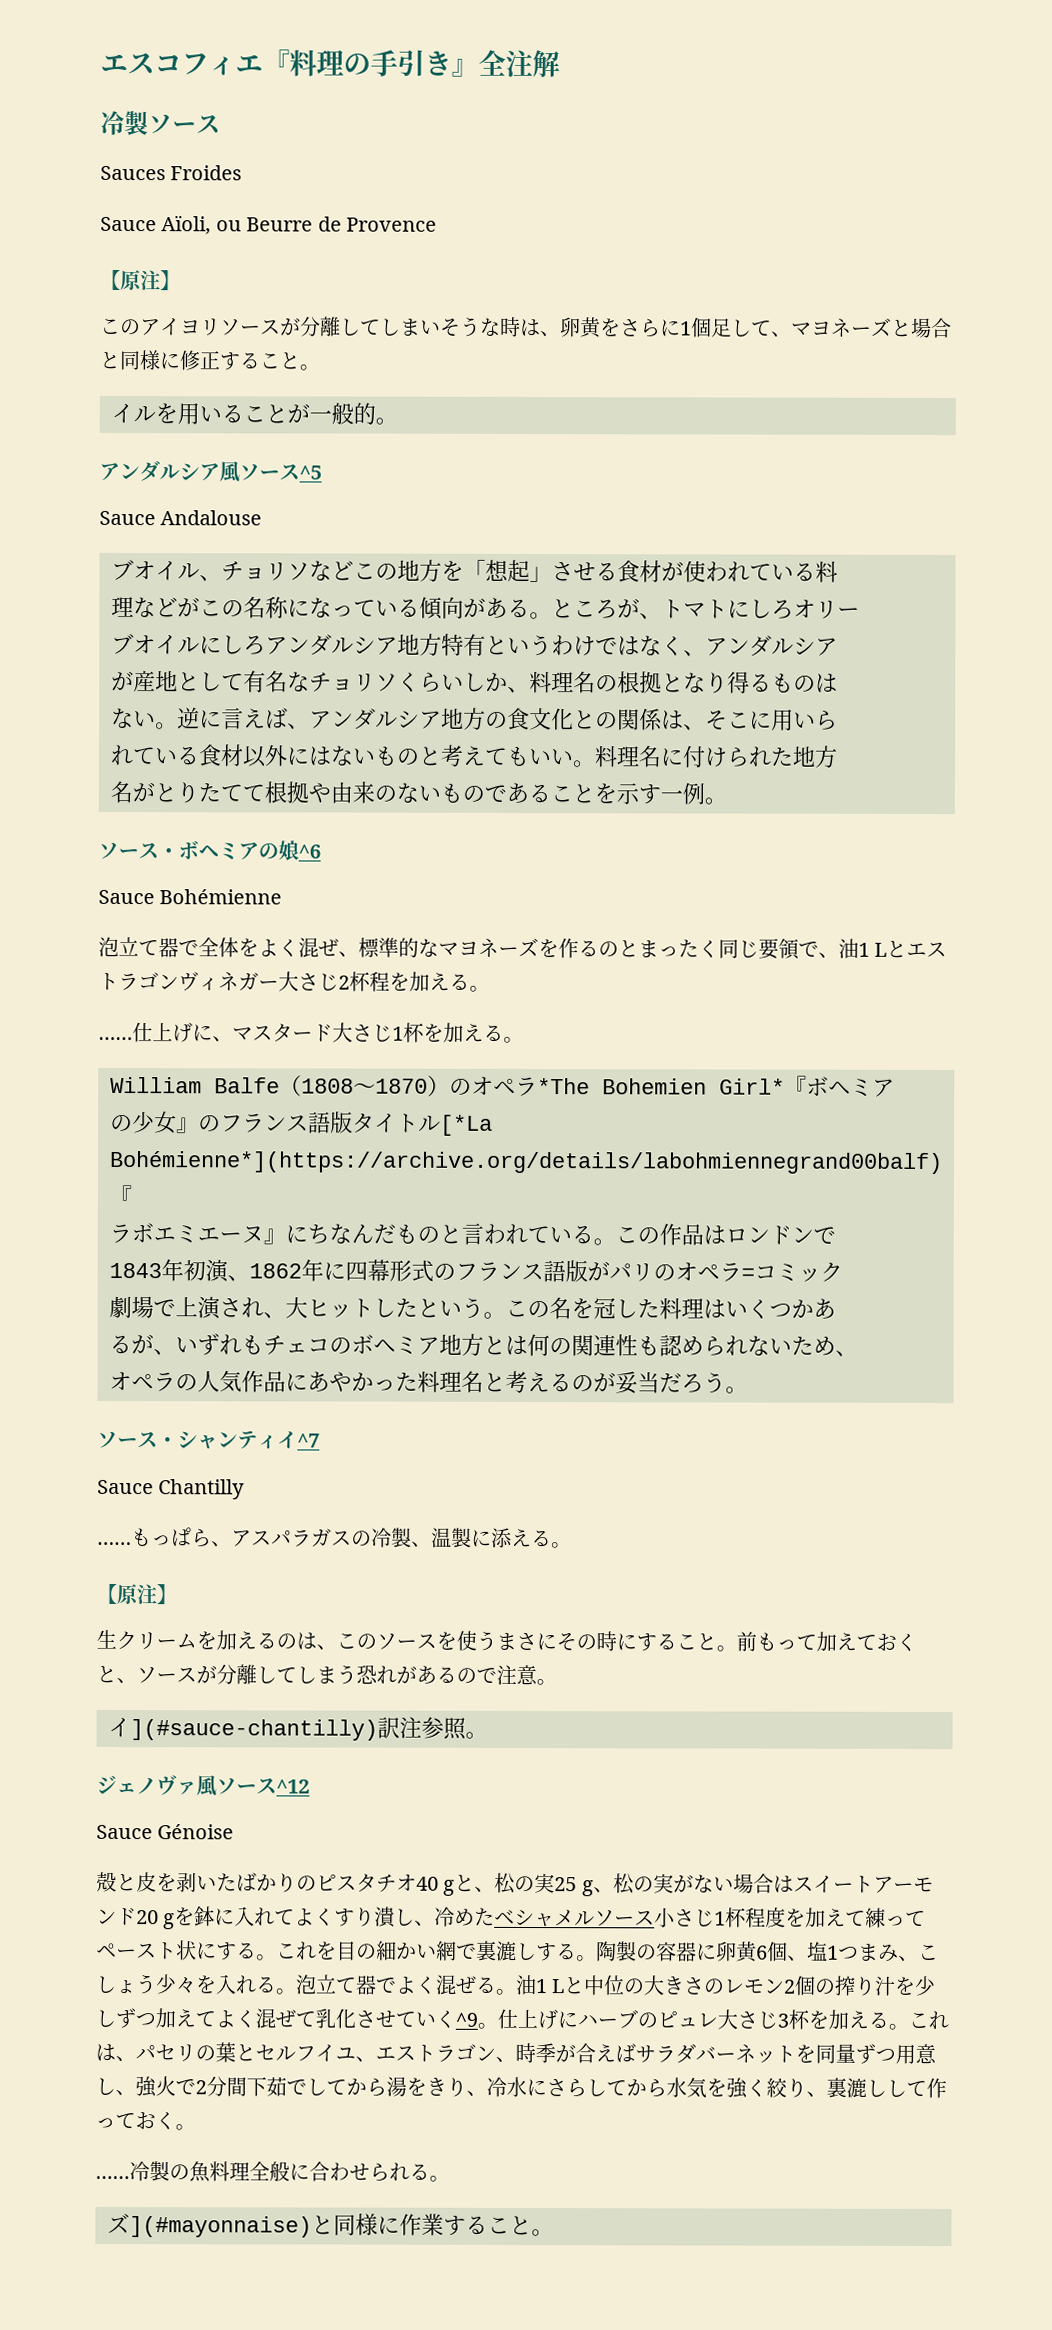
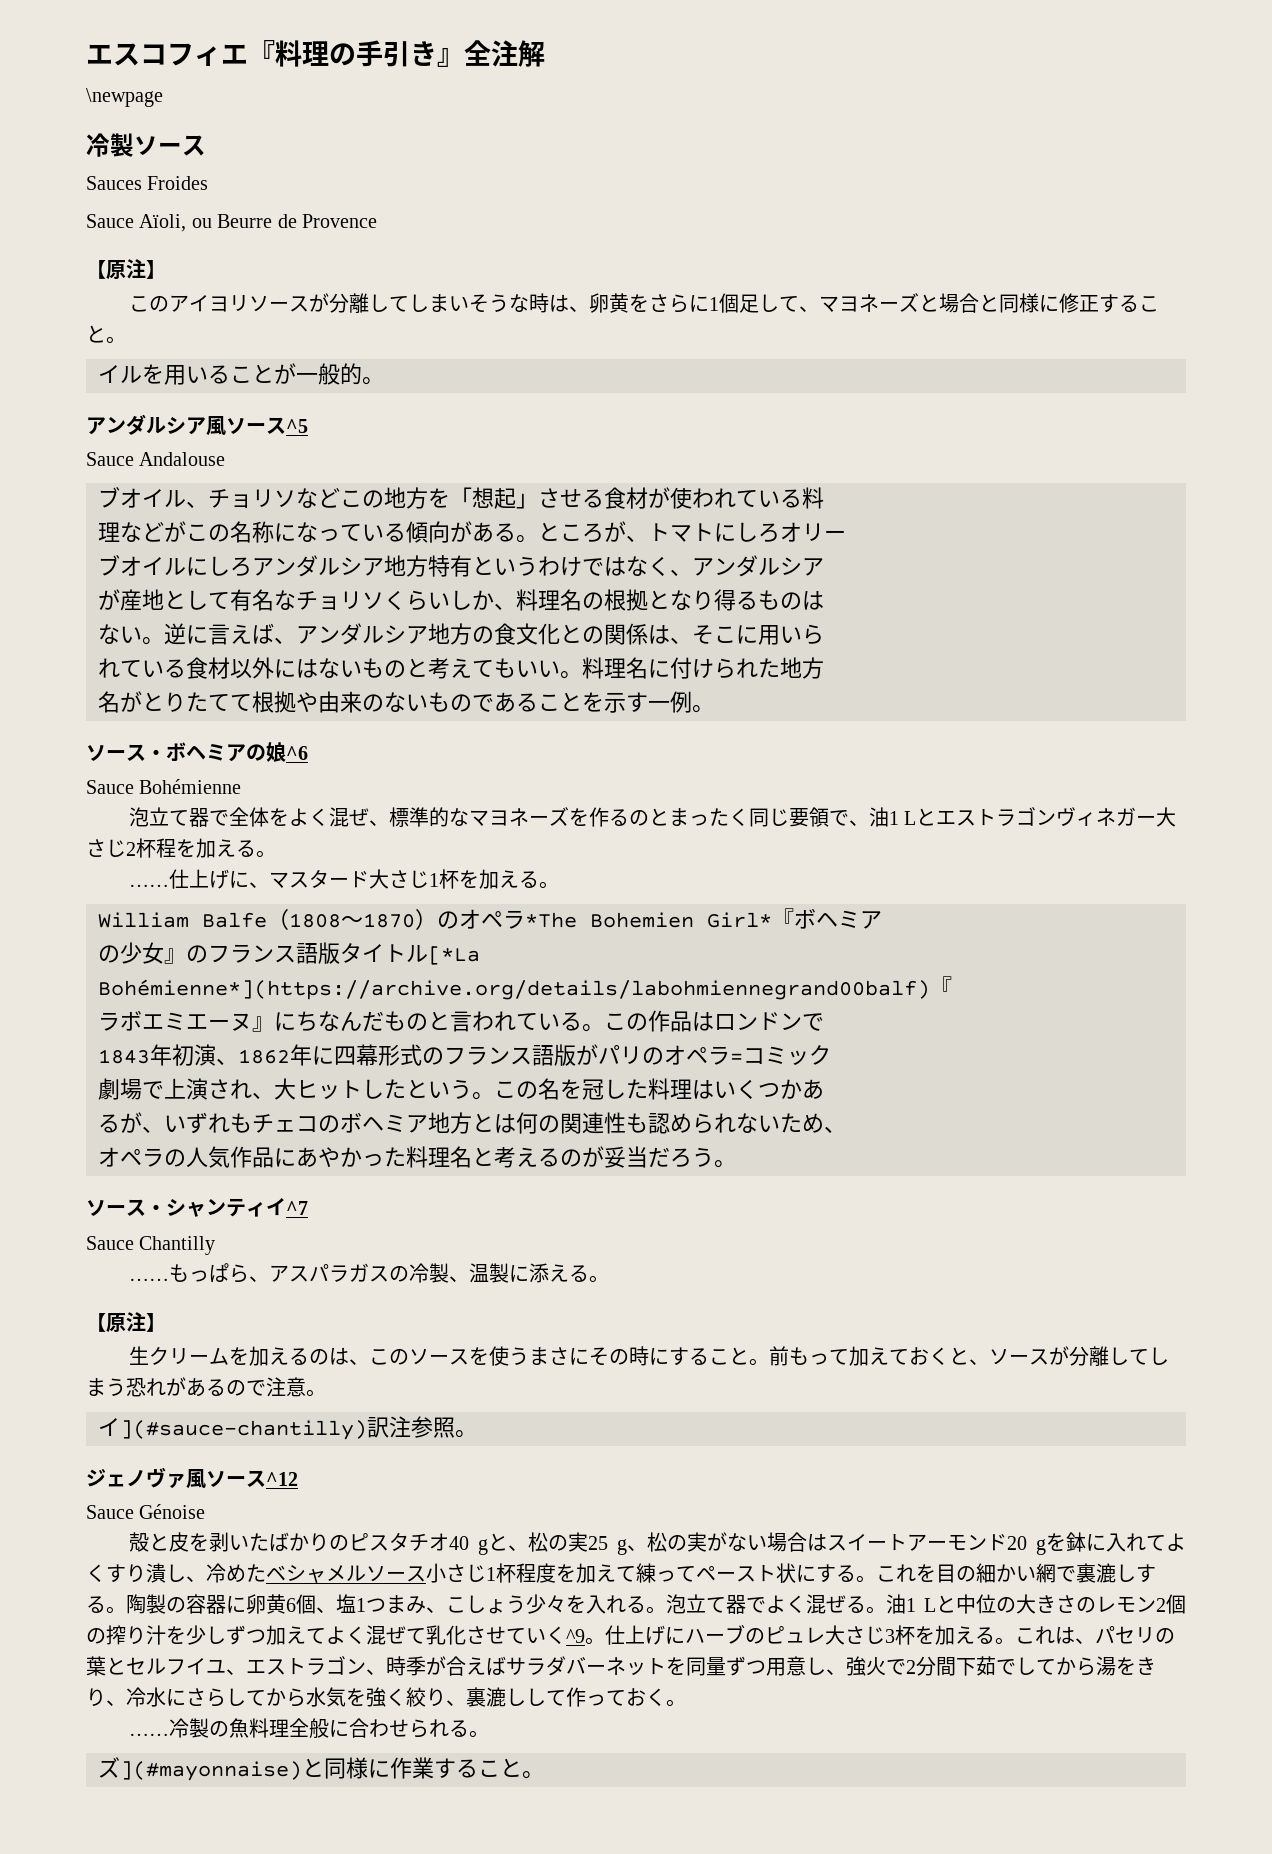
+ \newpage

